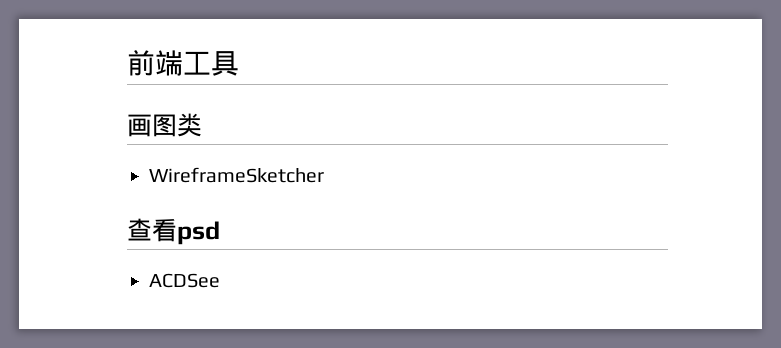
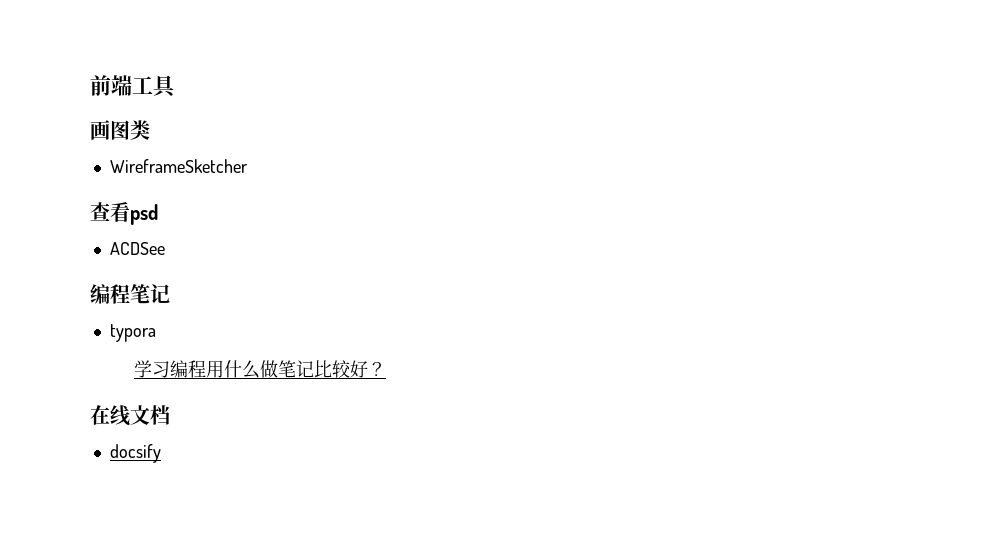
+ 编程笔记
+ typora
+ 学习编程用什么做笔记比较好？
+ 在线文档
+ docsify

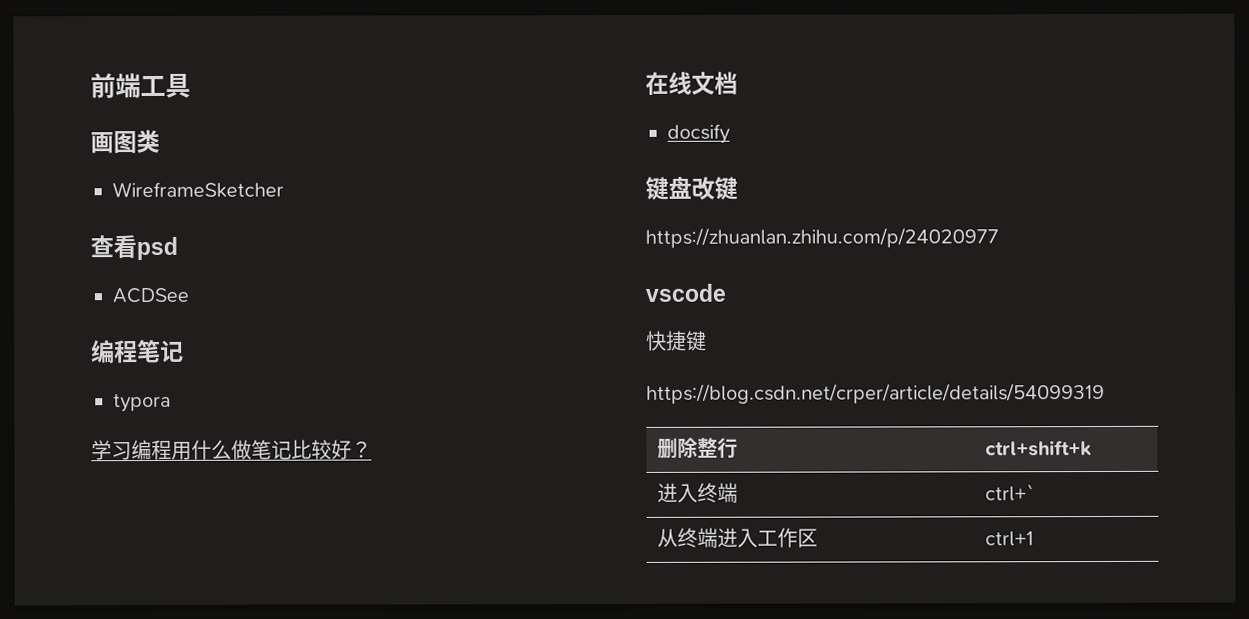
+ 键盘改键
+ https://zhuanlan.zhihu.com/p/24020977
+ vscode
+ 快捷键
+ https://blog.csdn.net/crper/article/details/54099319
+ 删除整行 | ctrl+shift+k
+ 进入终端 | ctrl+`
+ 从终端进入工作区 | ctrl+1

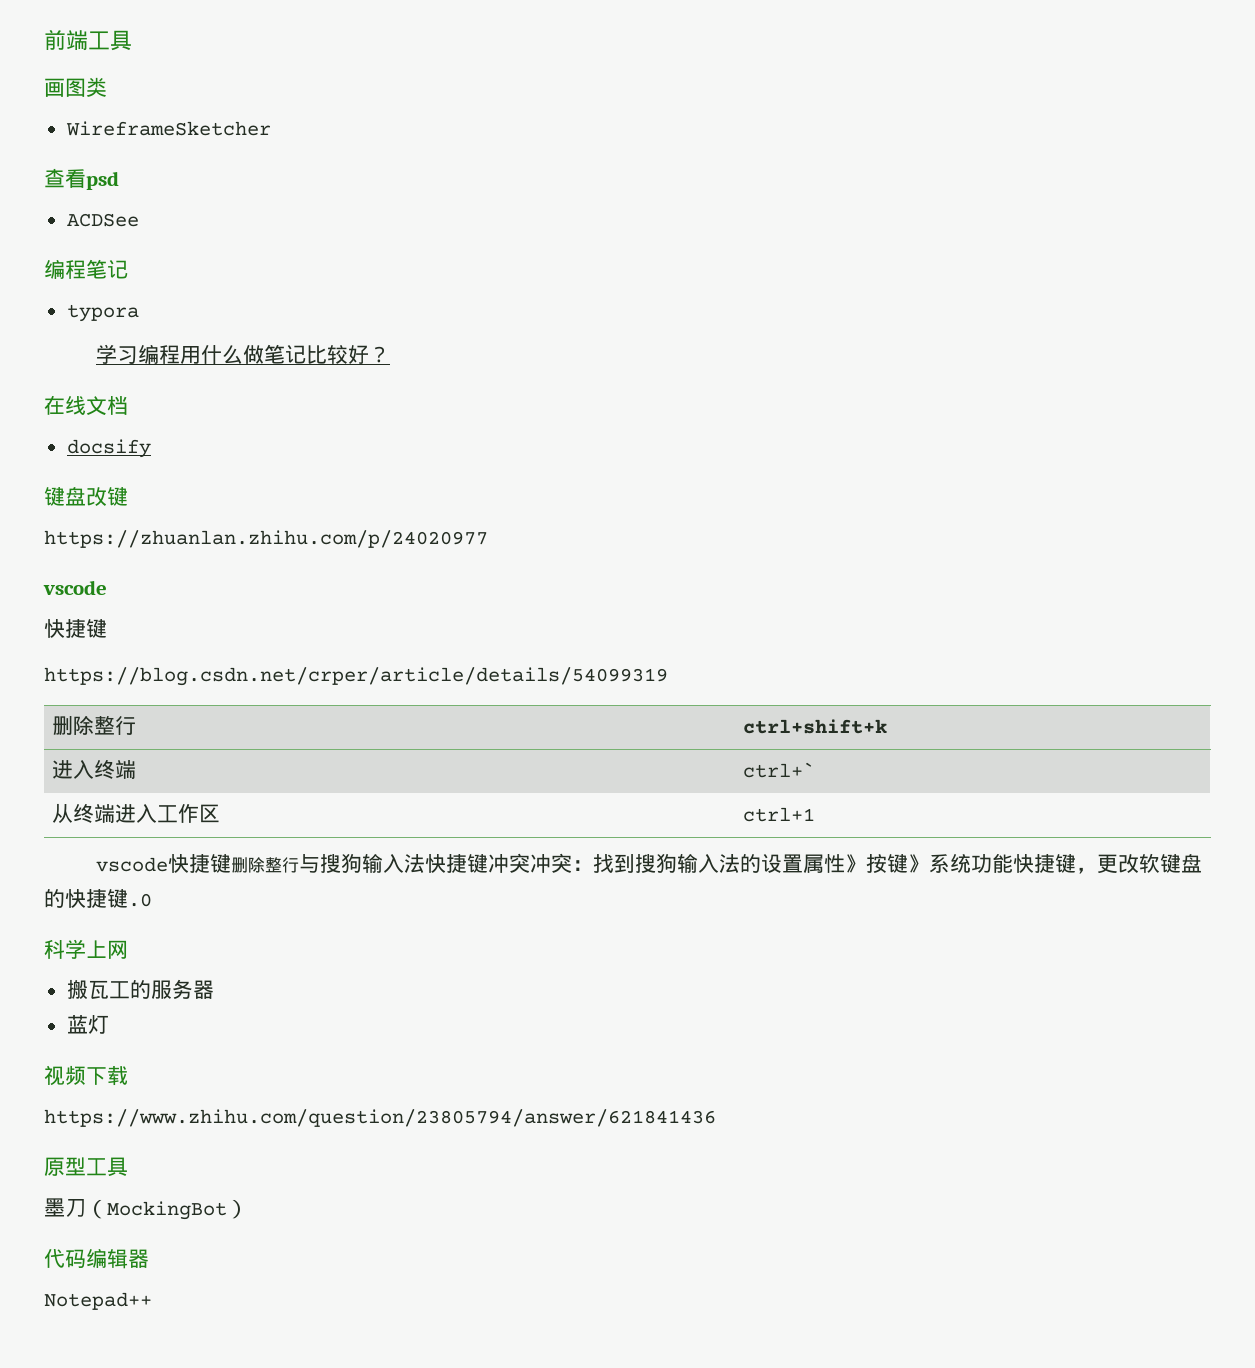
+ vscode快捷键删除整行与搜狗输入法快捷键冲突冲突：找到搜狗输入法的设置属性》按键》系统功能快捷键，更改软键盘的快捷键.0
+ 科学上网
+ 搬瓦工的服务器
+ 蓝灯
+ 视频下载
+ https://www.zhihu.com/question/23805794/answer/621841436
+ 原型工具
+ 墨刀（MockingBot）
+ 代码编辑器
+ Notepad++

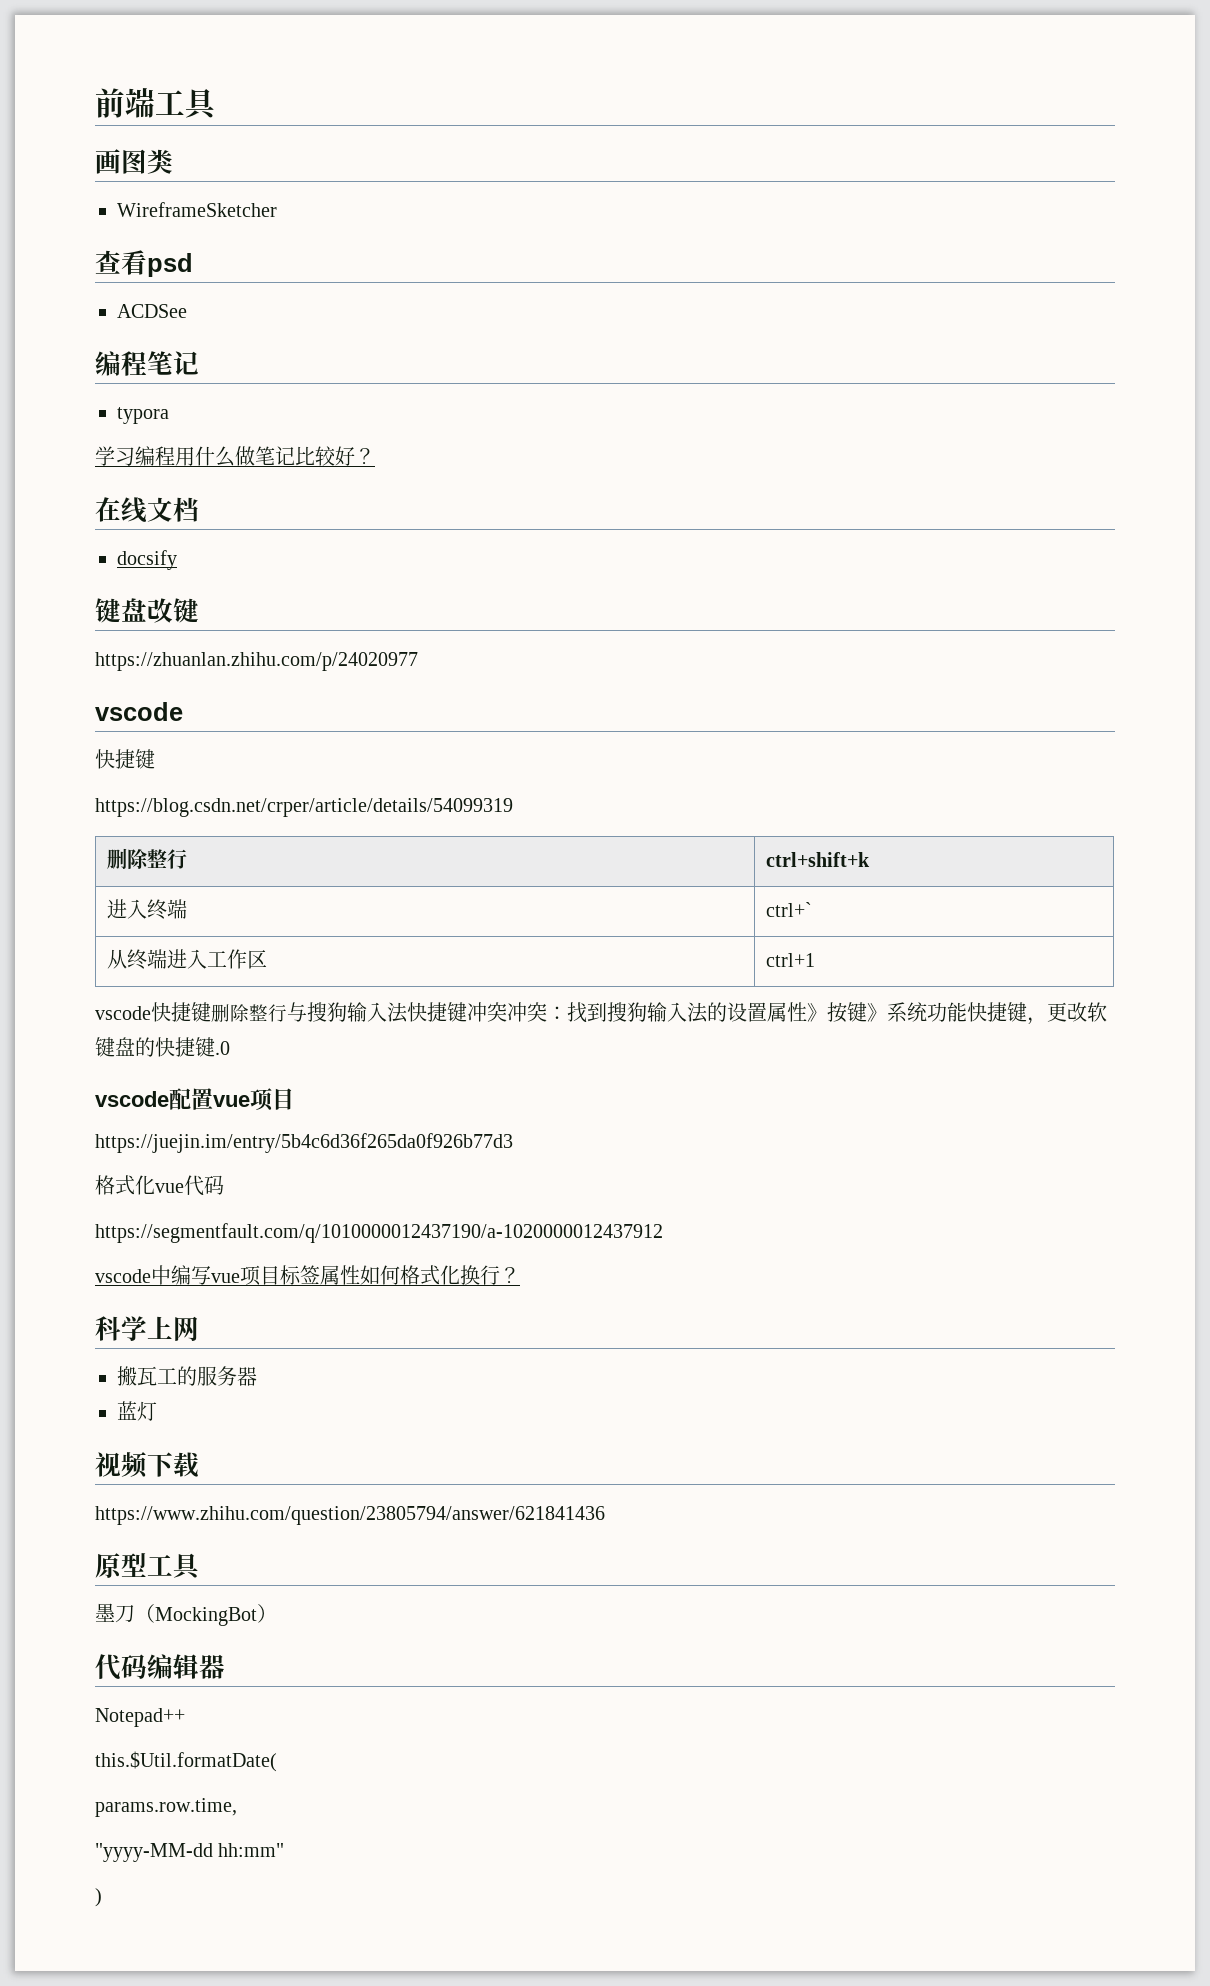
+ vscode配置vue项目
+ https://juejin.im/entry/5b4c6d36f265da0f926b77d3
+ 格式化vue代码
+ https://segmentfault.com/q/1010000012437190/a-1020000012437912
+ vscode中编写vue项目标签属性如何格式化换行？
+ this.$Util.formatDate(
+ params.row.time,
+ "yyyy-MM-dd hh:mm"
+ )

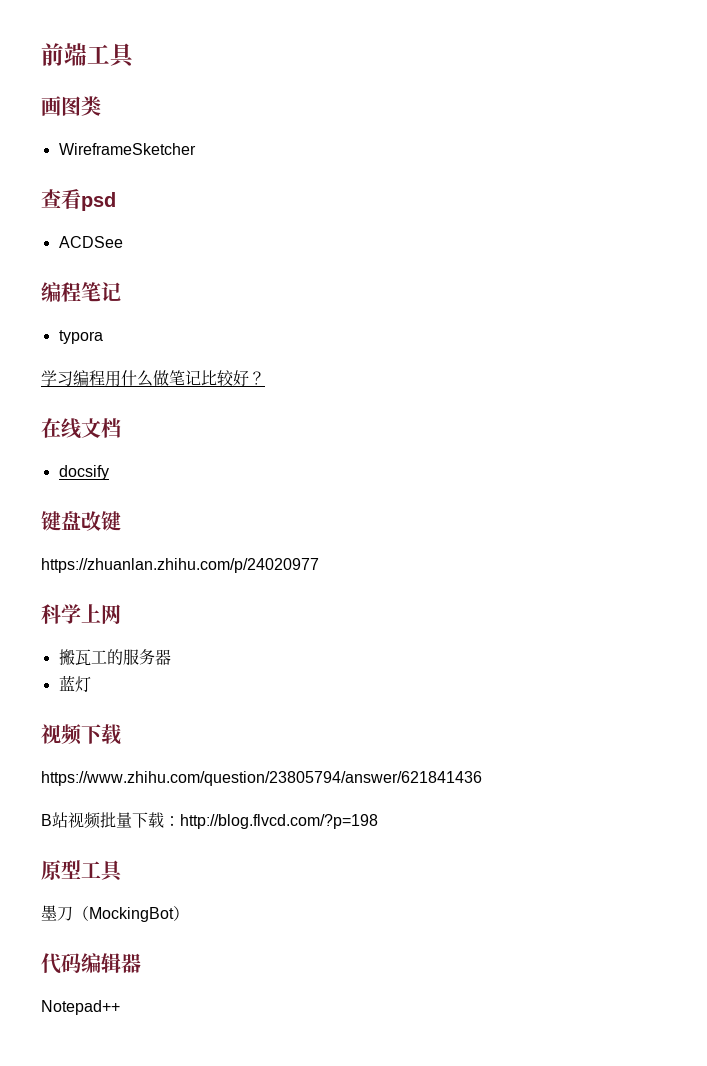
  https://zhuanlan.zhihu.com/p/24020977
- vscode
- 快捷键
- https://blog.csdn.net/crper/article/details/54099319
- 删除整行 | ctrl+shift+k
- 进入终端 | ctrl+`
- 从终端进入工作区 | ctrl+1
- vscode快捷键删除整行与搜狗输入法快捷键冲突冲突：找到搜狗输入法的设置属性》按键》系统功能快捷键，更改软键盘的快捷键.0
- vscode配置vue项目
- https://juejin.im/entry/5b4c6d36f265da0f926b77d3
- 格式化vue代码
- https://segmentfault.com/q/1010000012437190/a-1020000012437912
- vscode中编写vue项目标签属性如何格式化换行？
+ B站视频批量下载：http://blog.flvcd.com/?p=198
- this.$Util.formatDate(
- params.row.time,
- "yyyy-MM-dd hh:mm"
- )

